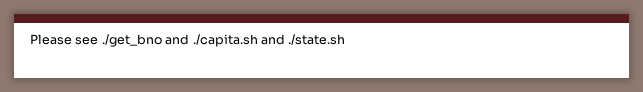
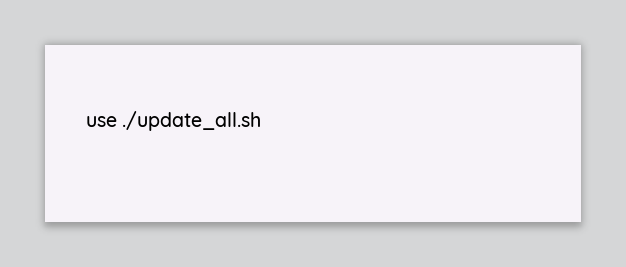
- Please see ./get_bno and ./capita.sh and ./state.sh
+ use ./update_all.sh

